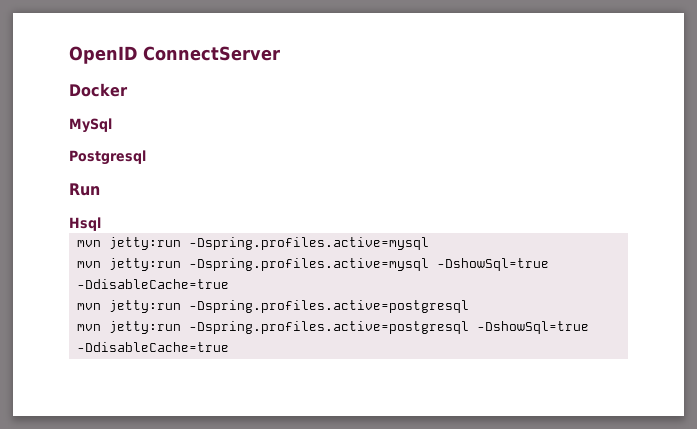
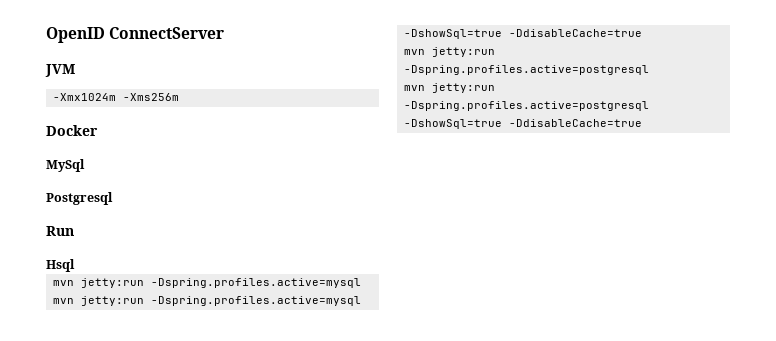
+ JVM
+ -Xmx1024m -Xms256m

